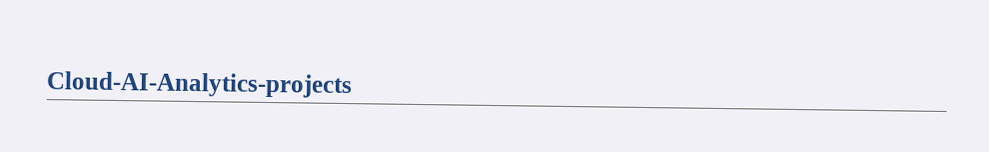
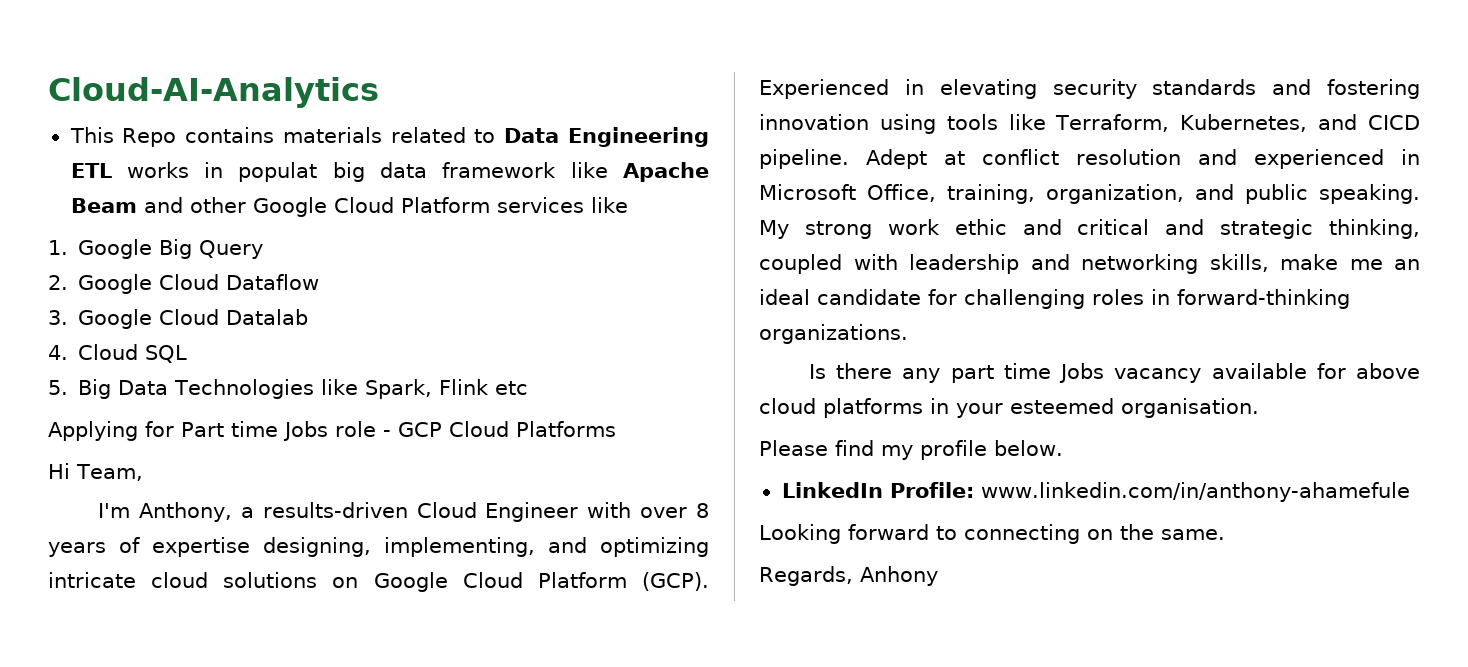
- Cloud-AI-Analytics-projects
+ Cloud-AI-Analytics
+ This Repo contains materials related to Data Engineering ETL works in populat big data framework like Apache Beam and other Google Cloud Platform services like
+ 1. Google Big Query
+ 2. Google Cloud Dataflow
+ 3. Google Cloud Datalab
+ 4. Cloud SQL
+ 5. Big Data Technologies like Spark, Flink etc
+ Applying for Part time Jobs role - GCP Cloud Platforms
+ Hi Team,
+ I'm Anthony, a results-driven Cloud Engineer with over 8 years of expertise designing, implementing, and optimizing intricate cloud solutions on Google Cloud Platform (GCP). Experienced in elevating security standards and fostering innovation using tools like Terraform, Kubernetes, and CICD pipeline. Adept at conflict resolution and experienced in Microsoft Office, training, organization, and public speaking. My strong work ethic and critical and strategic thinking, coupled with leadership and networking skills, make me an ideal candidate for challenging roles in forward-thinking organizations.
+ Is there any part time Jobs vacancy available for above cloud platforms in your esteemed organisation.
+ Please find my profile below.
+ LinkedIn Profile: www.linkedin.com/in/anthony-ahamefule
+ Looking forward to connecting on the same.
+ Regards, Anhony

